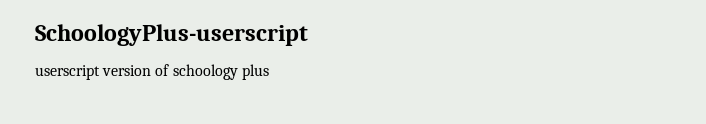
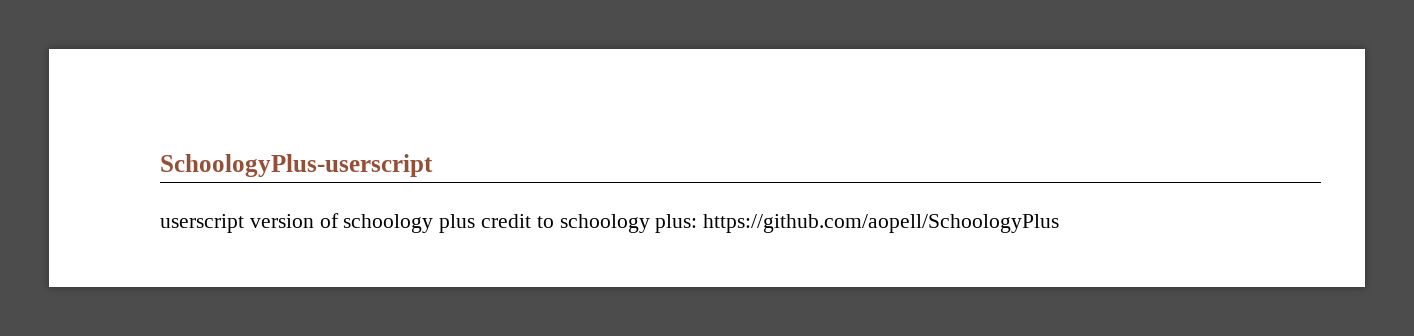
- userscript version of schoology plus
+ userscript version of schoology plus credit to schoology plus: https://github.com/aopell/SchoologyPlus

